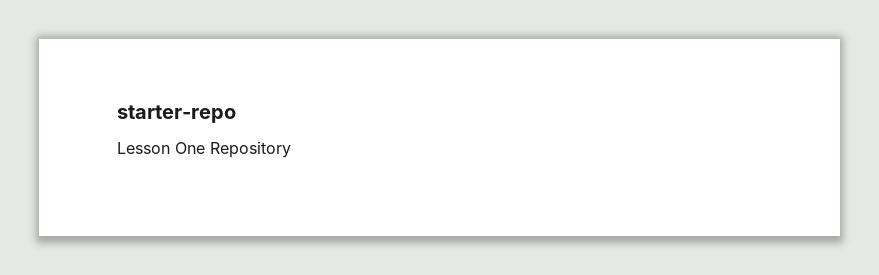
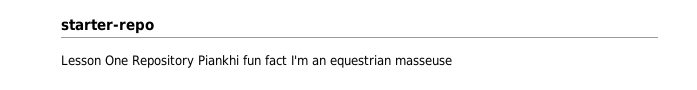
- Lesson One Repository
+ Lesson One Repository Piankhi fun fact I'm an equestrian masseuse

